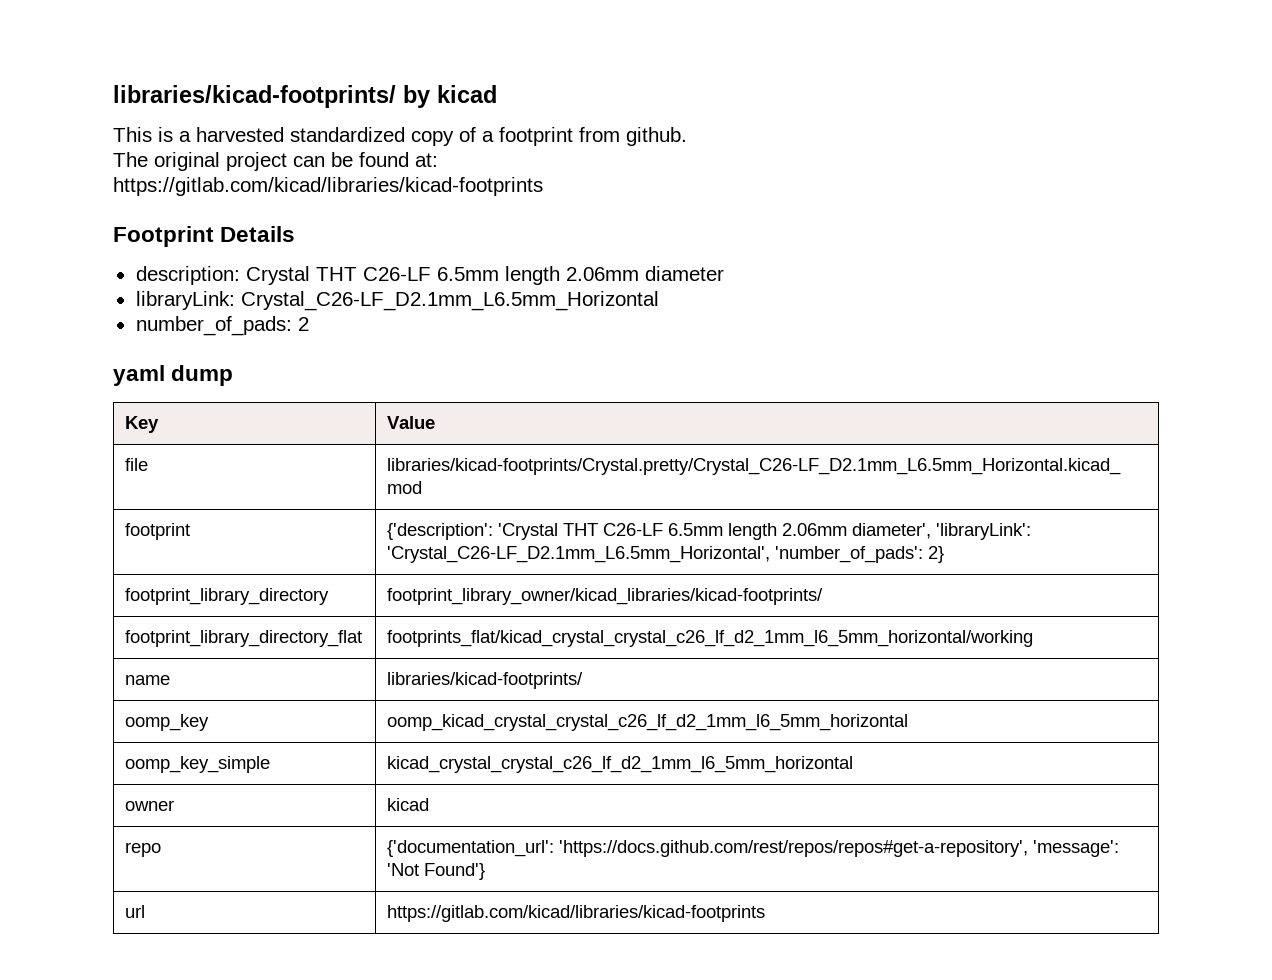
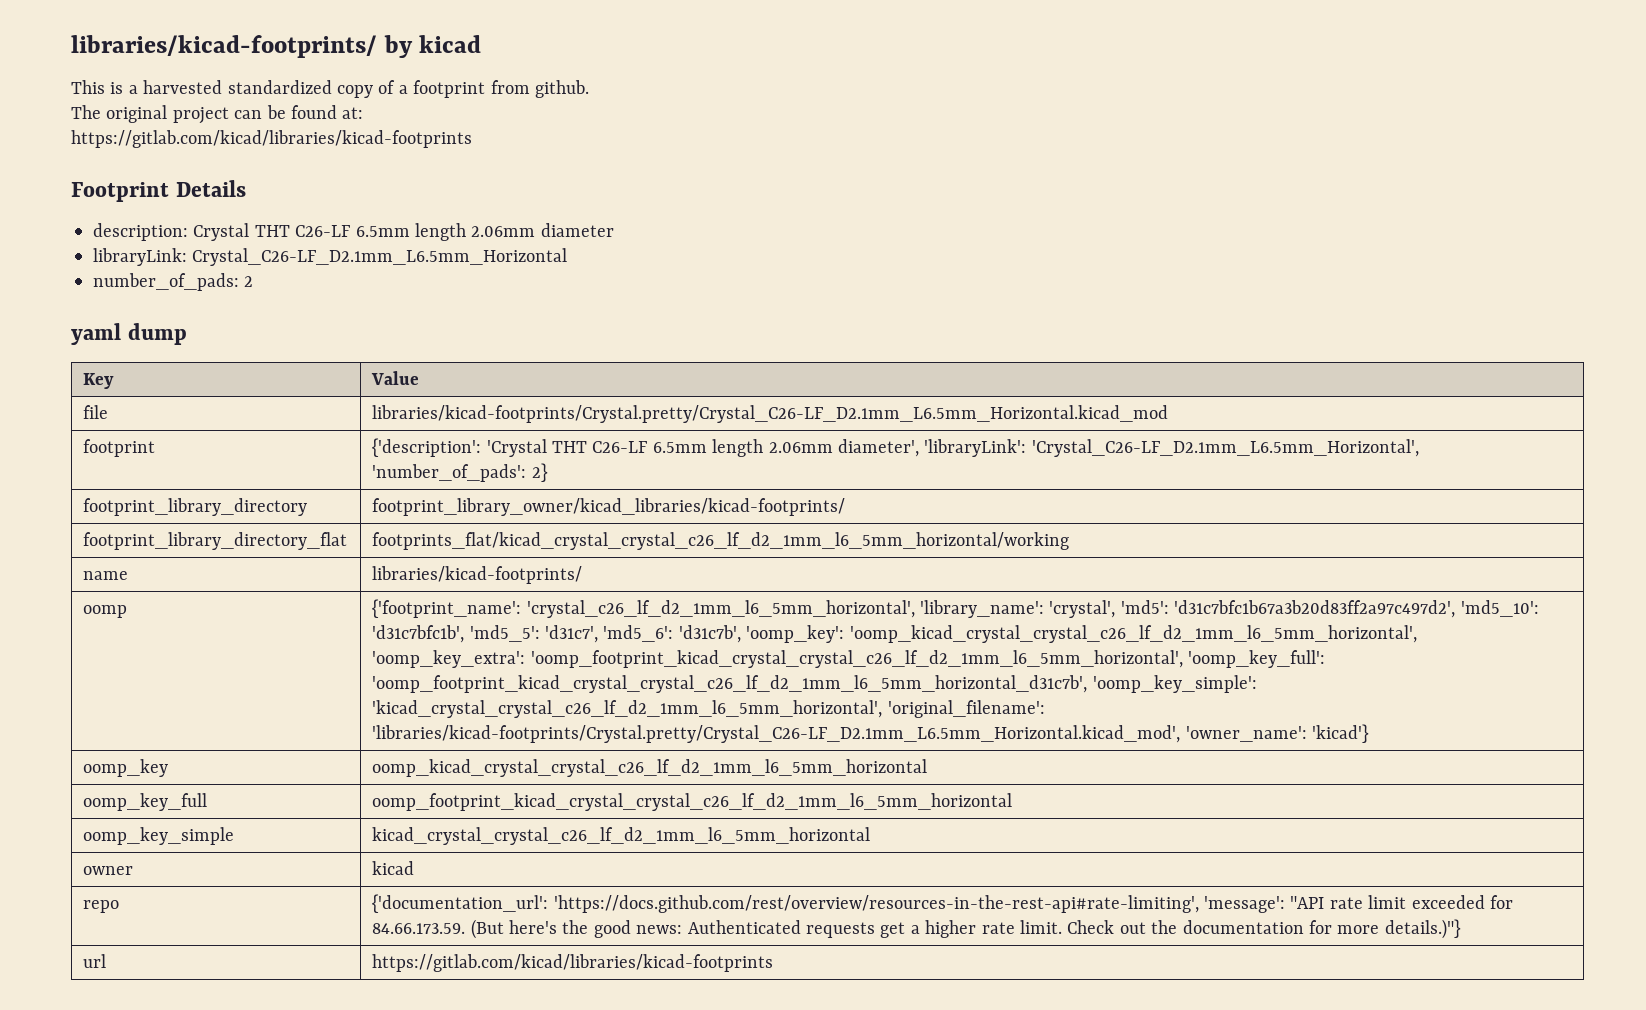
+ oomp | {'footprint_name': 'crystal_c26_lf_d2_1mm_l6_5mm_horizontal', 'library_name': 'crystal', 'md5': 'd31c7bfc1b67a3b20d83ff2a97c497d2', 'md5_10': 'd31c7bfc1b', 'md5_5': 'd31c7', 'md5_6': 'd31c7b', 'oomp_key': 'oomp_kicad_crystal_crystal_c26_lf_d2_1mm_l6_5mm_horizontal', 'oomp_key_extra': 'oomp_footprint_kicad_crystal_crystal_c26_lf_d2_1mm_l6_5mm_horizontal', 'oomp_key_full': 'oomp_footprint_kicad_crystal_crystal_c26_lf_d2_1mm_l6_5mm_horizontal_d31c7b', 'oomp_key_simple': 'kicad_crystal_crystal_c26_lf_d2_1mm_l6_5mm_horizontal', 'original_filename': 'libraries/kicad-footprints/Crystal.pretty/Crystal_C26-LF_D2.1mm_L6.5mm_Horizontal.kicad_mod', 'owner_name': 'kicad'}
+ oomp_key_full | oomp_footprint_kicad_crystal_crystal_c26_lf_d2_1mm_l6_5mm_horizontal
- repo | {'documentation_url': 'https://docs.github.com/rest/repos/repos#get-a-repository', 'message': 'Not Found'}
+ repo | {'documentation_url': 'https://docs.github.com/rest/overview/resources-in-the-rest-api#rate-limiting', 'message': "API rate limit exceeded for 84.66.173.59. (But here's the good news: Authenticated requests get a higher rate limit. Check out the documentation for more details.)"}

